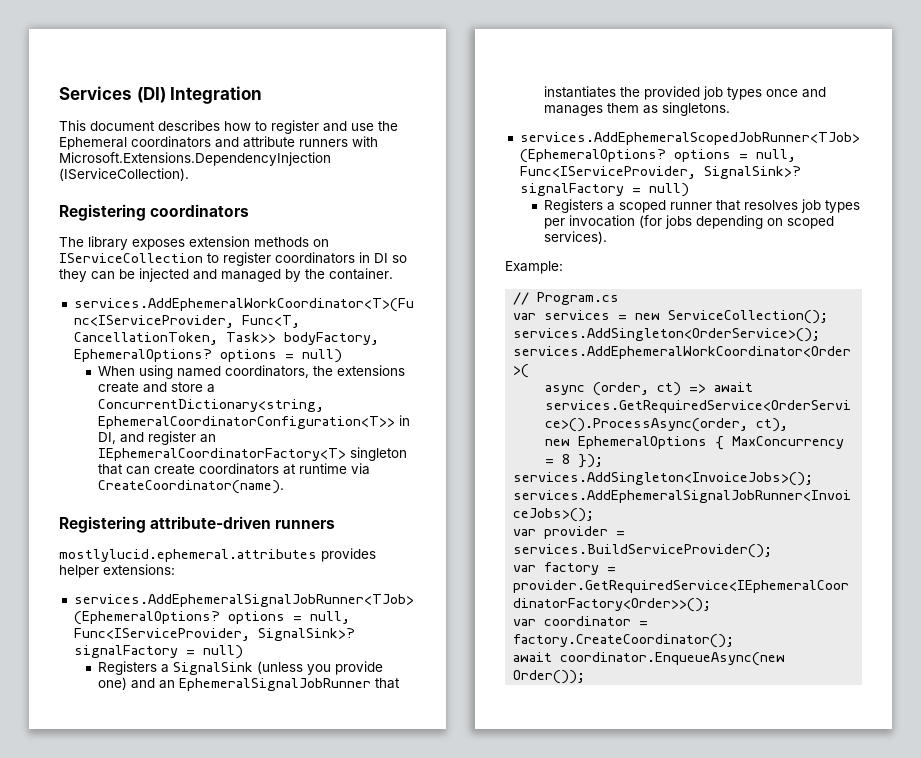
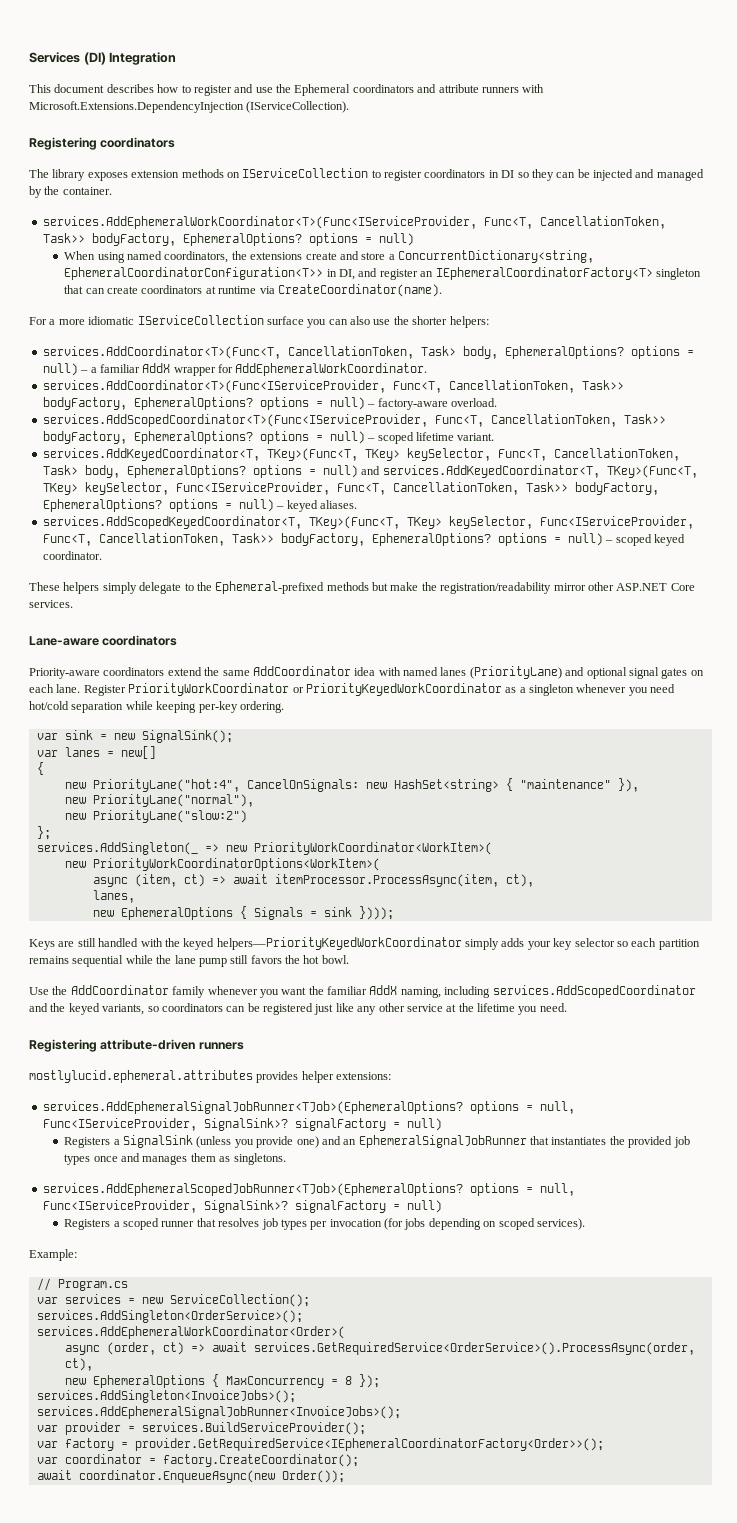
+ For a more idiomatic IServiceCollection surface you can also use the shorter helpers:
+ services.AddCoordinator<T>(Func<T, CancellationToken, Task> body, EphemeralOptions? options = null) – a familiar AddX wrapper for AddEphemeralWorkCoordinator.
+ services.AddCoordinator<T>(Func<IServiceProvider, Func<T, CancellationToken, Task>> bodyFactory, EphemeralOptions? options = null) – factory-aware overload.
+ services.AddScopedCoordinator<T>(Func<IServiceProvider, Func<T, CancellationToken, Task>> bodyFactory, EphemeralOptions? options = null) – scoped lifetime variant.
+ services.AddKeyedCoordinator<T, TKey>(Func<T, TKey> keySelector, Func<T, CancellationToken, Task> body, EphemeralOptions? options = null) and services.AddKeyedCoordinator<T, TKey>(Func<T, TKey> keySelector, Func<IServiceProvider, Func<T, CancellationToken, Task>> bodyFactory, EphemeralOptions? options = null) – keyed aliases.
+ services.AddScopedKeyedCoordinator<T, TKey>(Func<T, TKey> keySelector, Func<IServiceProvider, Func<T, CancellationToken, Task>> bodyFactory, EphemeralOptions? options = null) – scoped keyed coordinator.
+ These helpers simply delegate to the Ephemeral-prefixed methods but make the registration/readability mirror other ASP.NET Core services.
+ Lane-aware coordinators
+ Priority-aware coordinators extend the same AddCoordinator idea with named lanes (PriorityLane) and optional signal gates on each lane. Register PriorityWorkCoordinator or PriorityKeyedWorkCoordinator as a singleton whenever you need hot/cold separation while keeping per-key ordering.
+ var sink = new SignalSink();
+ var lanes = new[]
+ {
+ new PriorityLane("hot:4", CancelOnSignals: new HashSet<string> { "maintenance" }),
+ new PriorityLane("normal"),
+ new PriorityLane("slow:2")
+ };
+ services.AddSingleton(_ => new PriorityWorkCoordinator<WorkItem>(
+ new PriorityWorkCoordinatorOptions<WorkItem>(
+ async (item, ct) => await itemProcessor.ProcessAsync(item, ct),
+ lanes,
+ new EphemeralOptions { Signals = sink })));
+ Keys are still handled with the keyed helpers—PriorityKeyedWorkCoordinator simply adds your key selector so each partition remains sequential while the lane pump still favors the hot bowl.
+ Use the AddCoordinator family whenever you want the familiar AddX naming, including services.AddScopedCoordinator and the keyed variants, so coordinators can be registered just like any other service at the lifetime you need.

